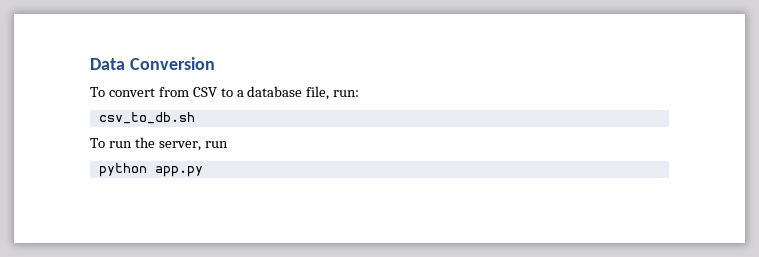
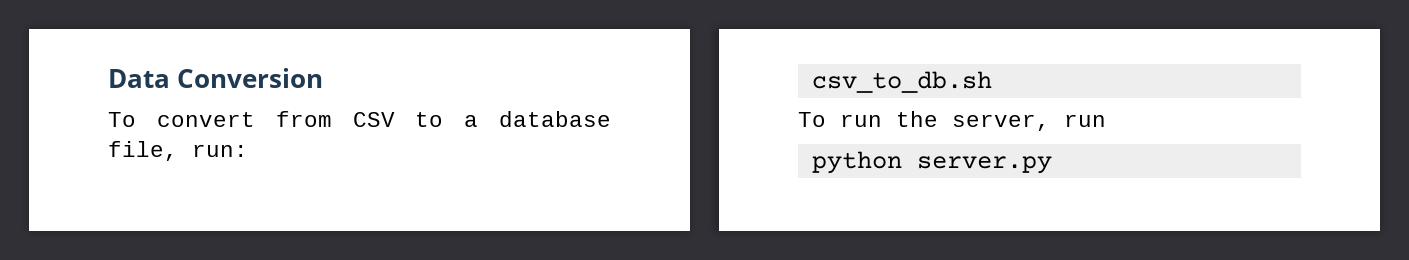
- python app.py
+ python server.py

